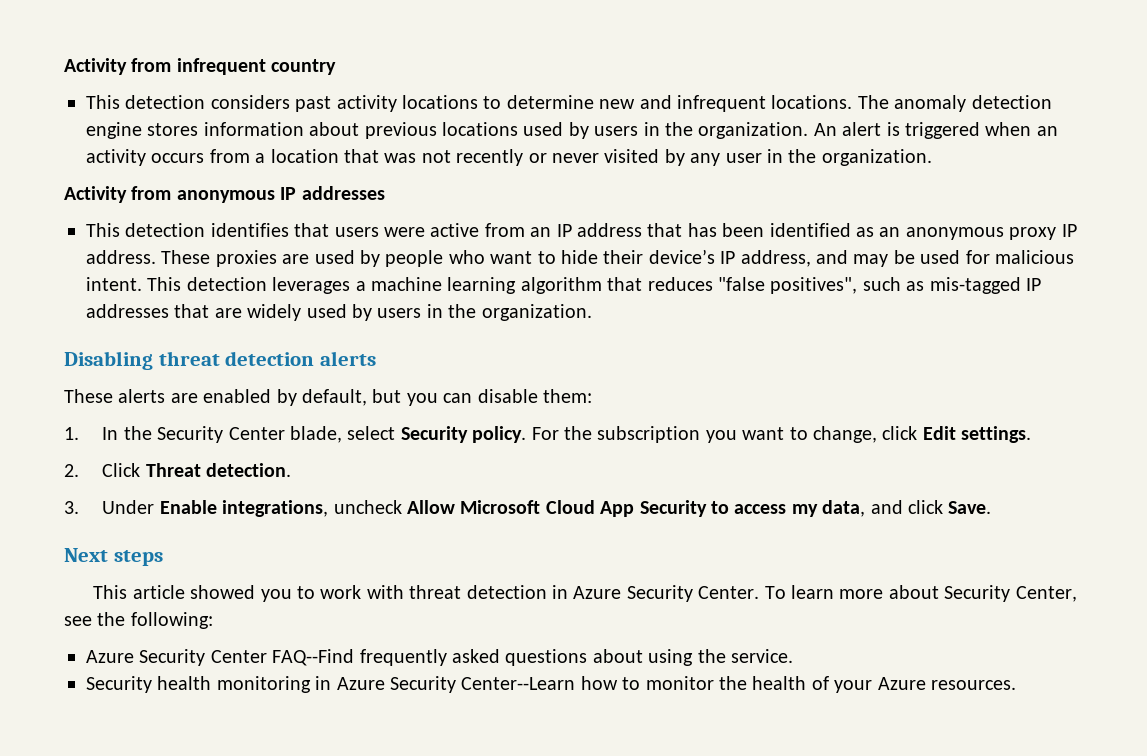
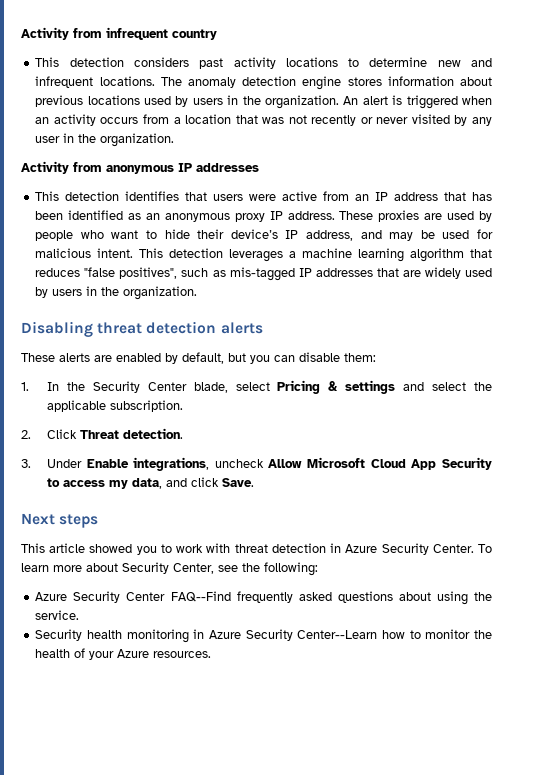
- 1. In the Security Center blade, select Security policy. For the subscription you want to change, click Edit settings.
+ 1. In the Security Center blade, select Pricing & settings and select the applicable subscription.

